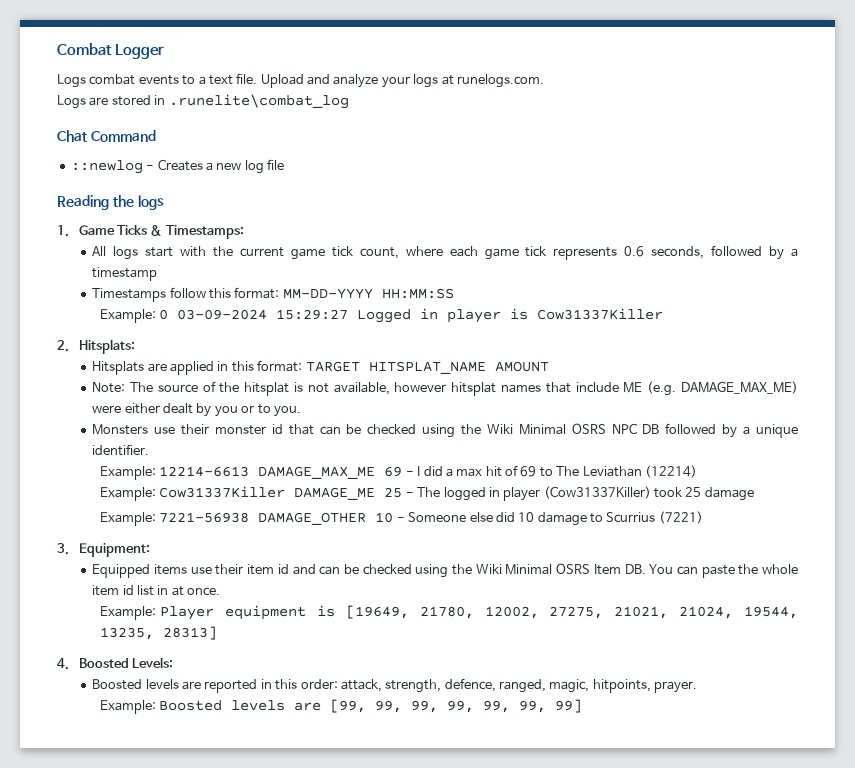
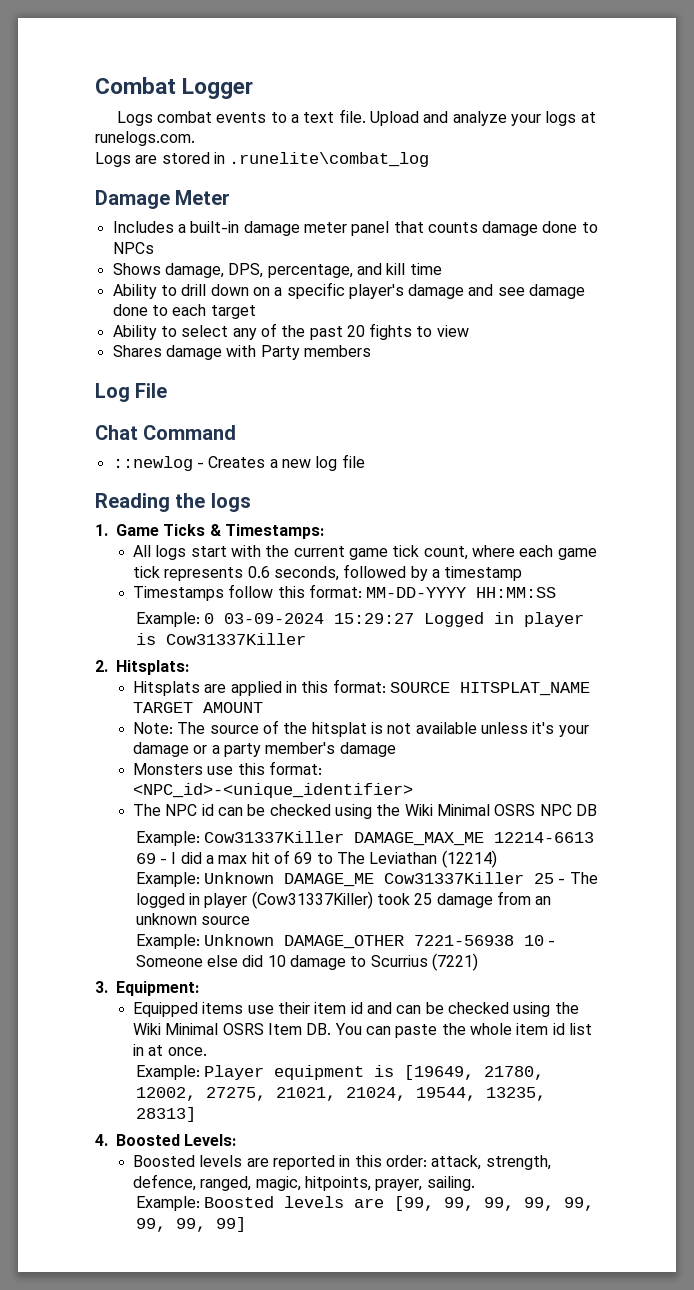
+ Damage Meter
+ Includes a built-in damage meter panel that counts damage done to NPCs
+ Shows damage, DPS, percentage, and kill time
+ Ability to drill down on a specific player's damage and see damage done to each target
+ Ability to select any of the past 20 fights to view
+ Shares damage with Party members
+ Log File
- Hitsplats are applied in this format: TARGET HITSPLAT_NAME AMOUNT
+ Hitsplats are applied in this format: SOURCE HITSPLAT_NAME TARGET AMOUNT
- Note: The source of the hitsplat is not available, however hitsplat names that include ME (e.g. DAMAGE_MAX_ME) were either dealt by you or to you.
- Monsters use their monster id that can be checked using the Wiki Minimal OSRS NPC DB followed by a unique identifier.
- Example: 12214-6613 DAMAGE_MAX_ME 69 - I did a max hit of 69 to The Leviathan (12214)
+ Note: The source of the hitsplat is not available unless it's your damage or a party member's damage
+ Monsters use this format: <NPC_id>-<unique_identifier>
+ The NPC id can be checked using the Wiki Minimal OSRS NPC DB
+ Example: Cow31337Killer DAMAGE_MAX_ME 12214-6613 69 - I did a max hit of 69 to The Leviathan (12214)
- Example: Cow31337Killer DAMAGE_ME 25 - The logged in player (Cow31337Killer) took 25 damage
- Example: 7221-56938 DAMAGE_OTHER 10 - Someone else did 10 damage to Scurrius (7221)
+ Example: Unknown DAMAGE_ME Cow31337Killer 25 - The logged in player (Cow31337Killer) took 25 damage from an unknown source
+ Example: Unknown DAMAGE_OTHER 7221-56938 10 - Someone else did 10 damage to Scurrius (7221)
- Boosted levels are reported in this order: attack, strength, defence, ranged, magic, hitpoints, prayer.
+ Boosted levels are reported in this order: attack, strength, defence, ranged, magic, hitpoints, prayer, sailing.
- Example: Boosted levels are [99, 99, 99, 99, 99, 99, 99]
+ Example: Boosted levels are [99, 99, 99, 99, 99, 99, 99, 99]

